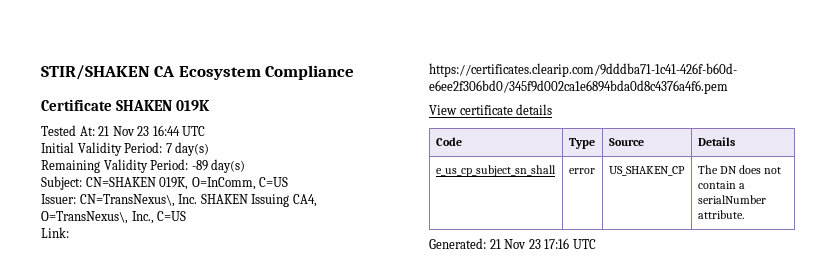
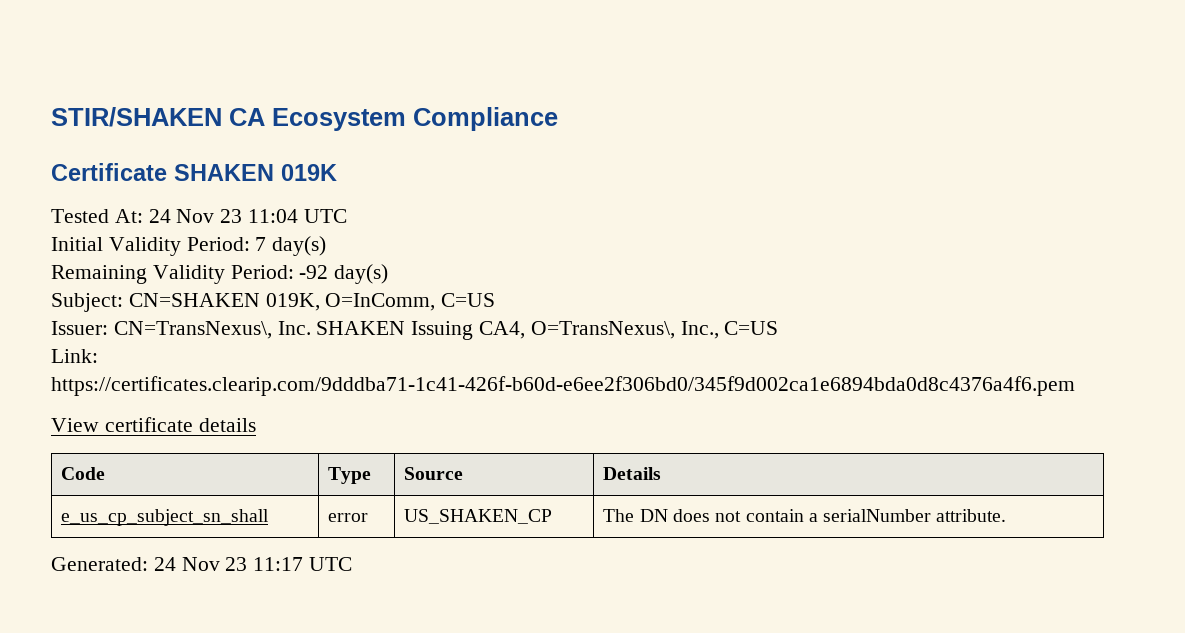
- Tested At: 21 Nov 23 16:44 UTC
+ Tested At: 24 Nov 23 11:04 UTC
- Remaining Validity Period: -89 day(s)
+ Remaining Validity Period: -92 day(s)
- Generated: 21 Nov 23 17:16 UTC
+ Generated: 24 Nov 23 11:17 UTC

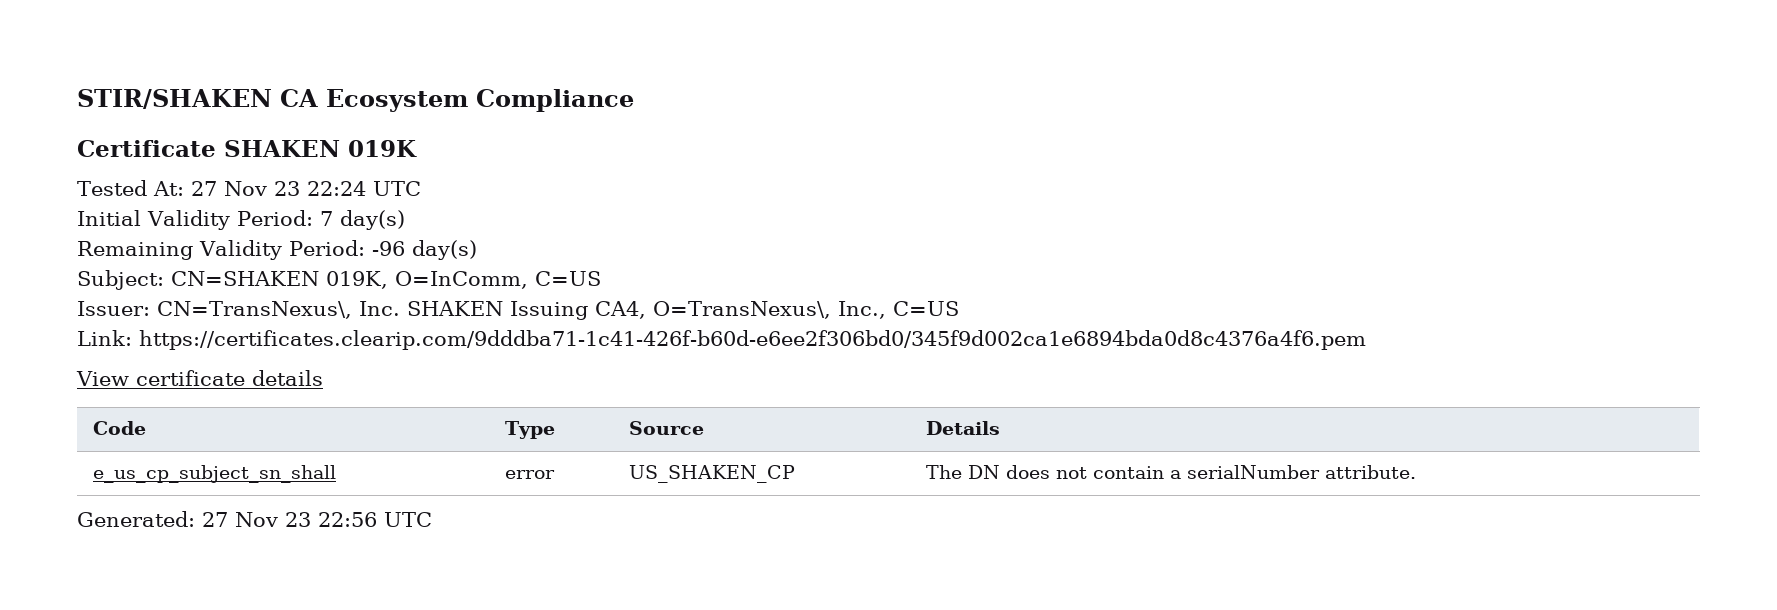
- Tested At: 24 Nov 23 11:04 UTC
+ Tested At: 27 Nov 23 22:24 UTC
- Remaining Validity Period: -92 day(s)
+ Remaining Validity Period: -96 day(s)
- Generated: 24 Nov 23 11:17 UTC
+ Generated: 27 Nov 23 22:56 UTC

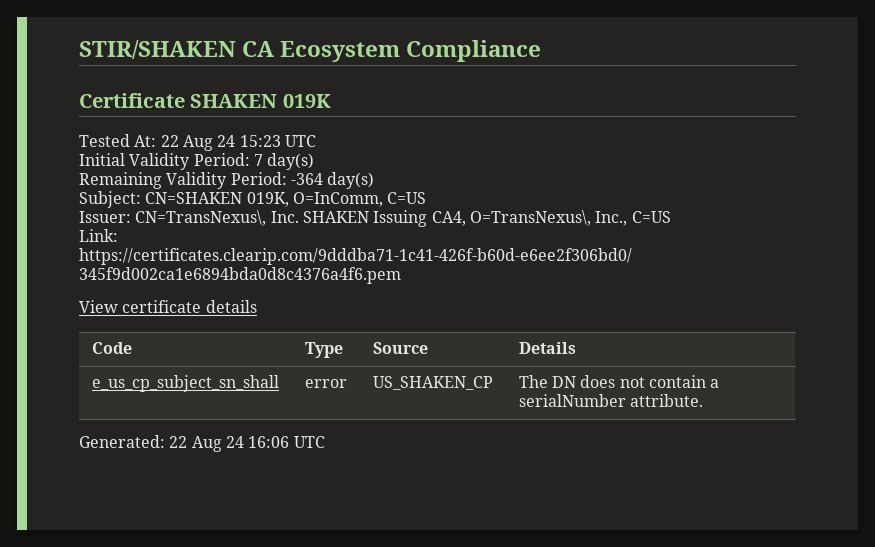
- Tested At: 27 Nov 23 22:24 UTC
+ Tested At: 22 Aug 24 15:23 UTC
- Remaining Validity Period: -96 day(s)
+ Remaining Validity Period: -364 day(s)
- Generated: 27 Nov 23 22:56 UTC
+ Generated: 22 Aug 24 16:06 UTC

